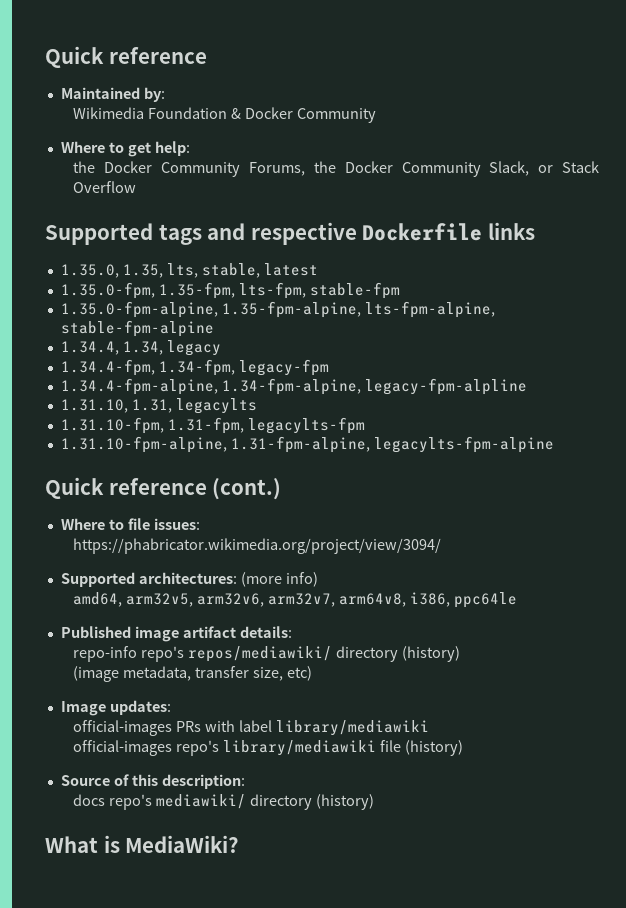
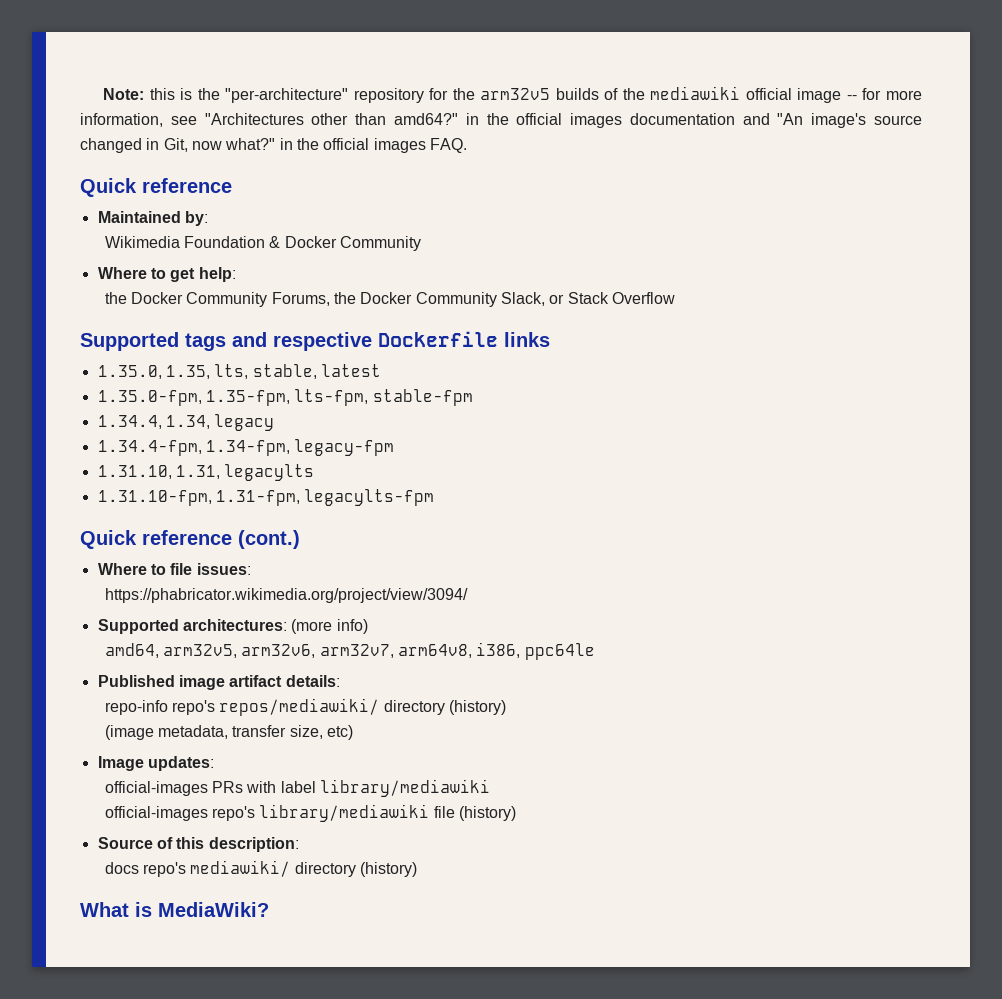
+ Note: this is the "per-architecture" repository for the arm32v5 builds of the mediawiki official image -- for more information, see "Architectures other than amd64?" in the official images documentation and "An image's source changed in Git, now what?" in the official images FAQ.
- 1.35.0-fpm-alpine, 1.35-fpm-alpine, lts-fpm-alpine, stable-fpm-alpine
- 1.34.4-fpm-alpine, 1.34-fpm-alpine, legacy-fpm-alpline
- 1.31.10-fpm-alpine, 1.31-fpm-alpine, legacylts-fpm-alpine

